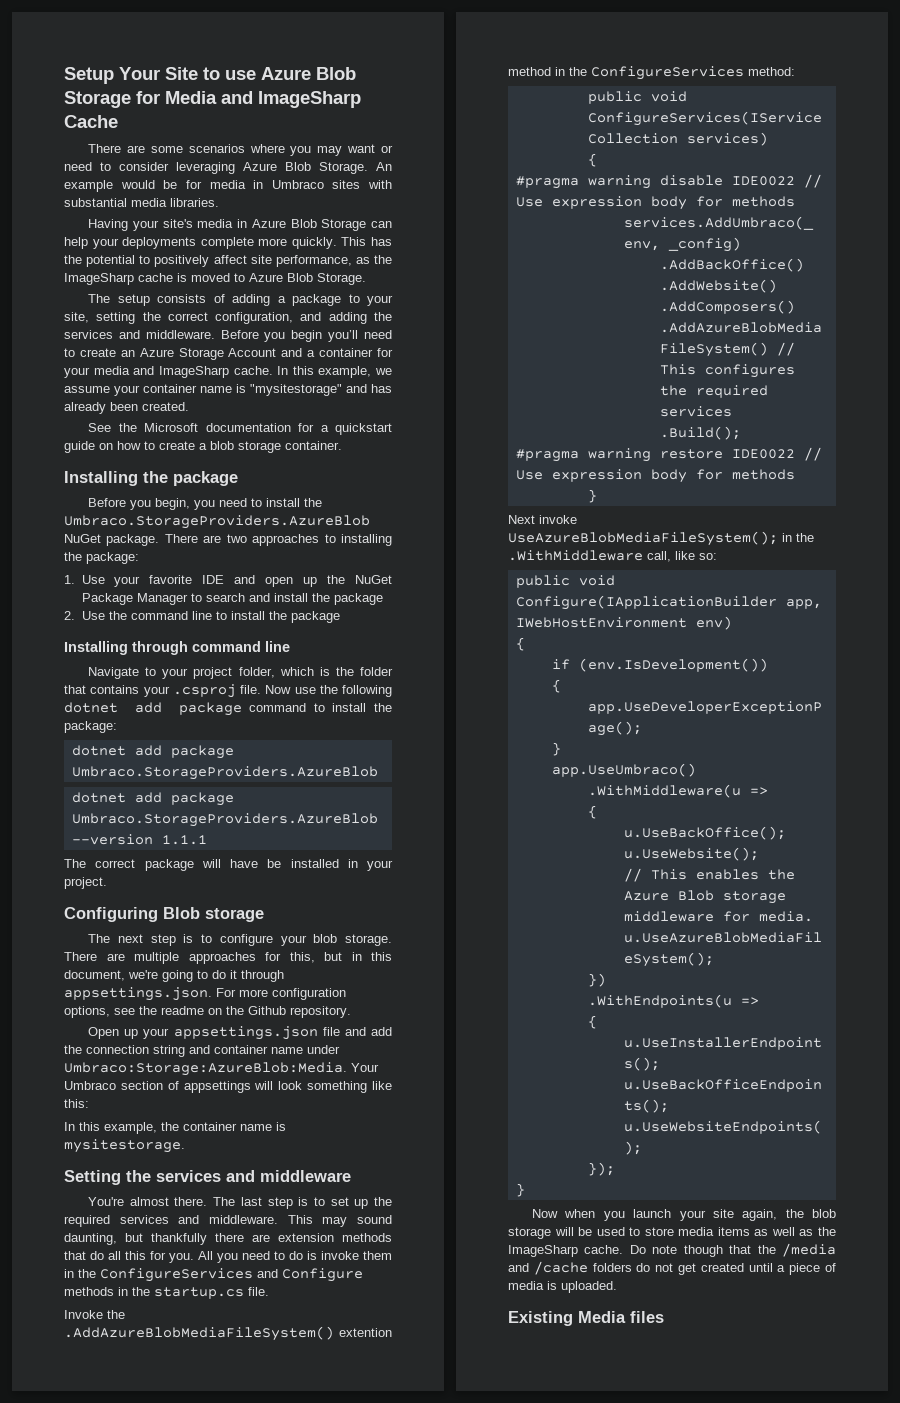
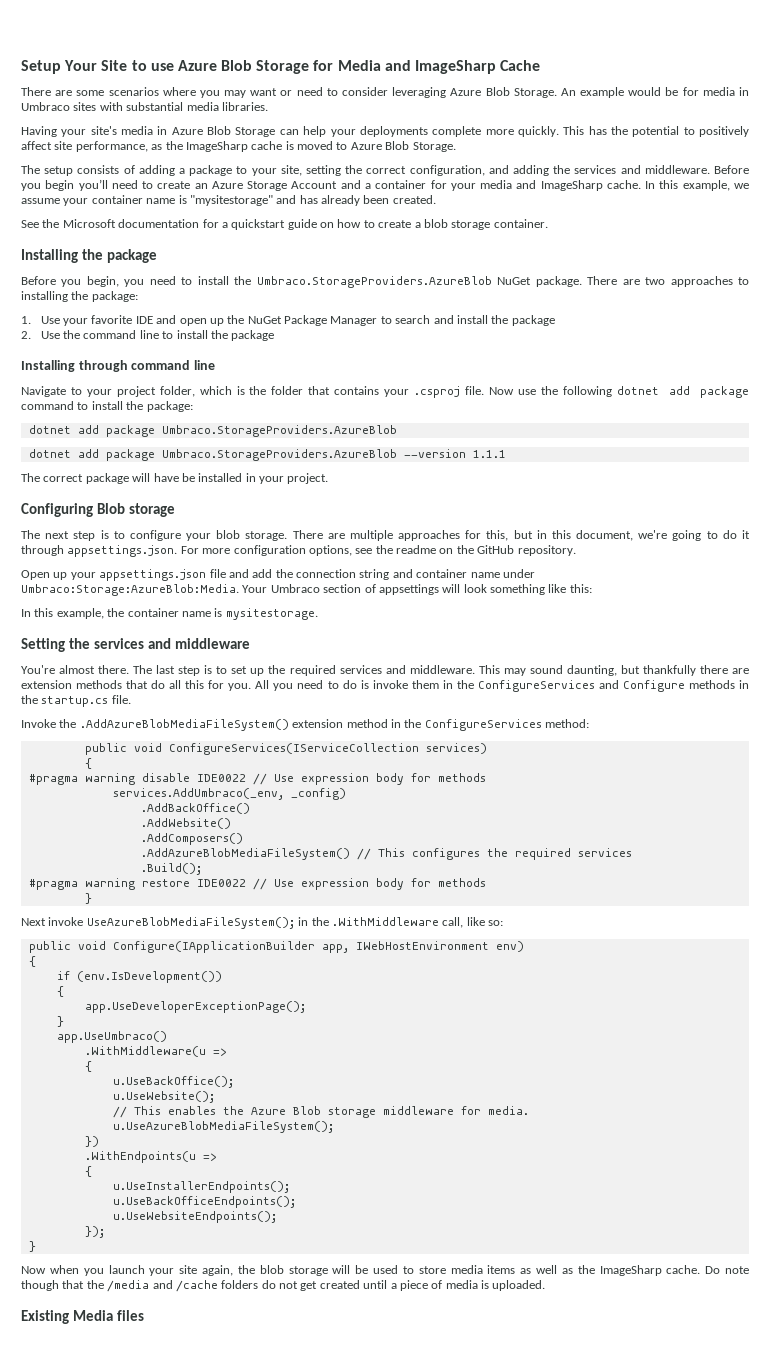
- There are multiple approaches for this, but in this document, we're going to do it through appsettings.json. For more configuration options, see the readme on the Github repository.
+ There are multiple approaches for this, but in this document, we're going to do it through appsettings.json. For more configuration options, see the readme on the GitHub repository.
- Invoke the .AddAzureBlobMediaFileSystem() extention method in the ConfigureServices method:
+ Invoke the .AddAzureBlobMediaFileSystem() extension method in the ConfigureServices method:

